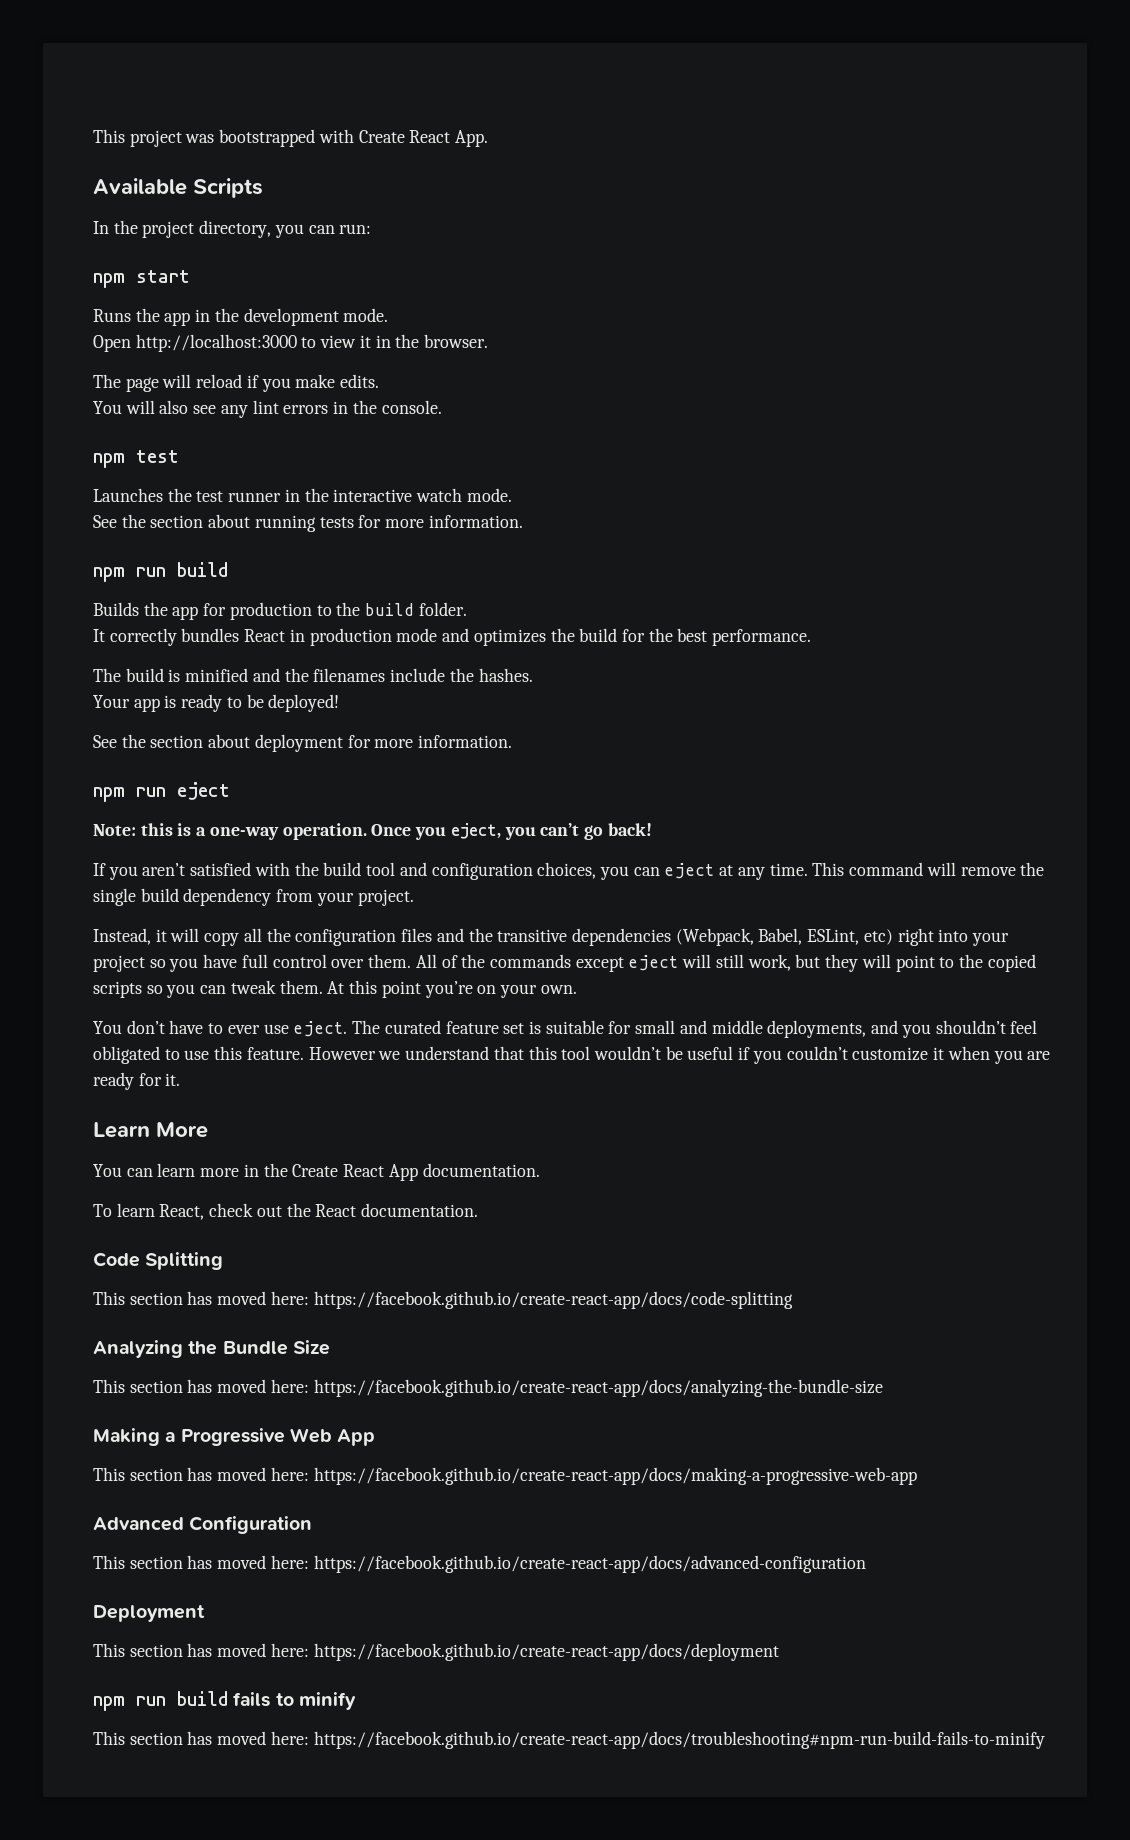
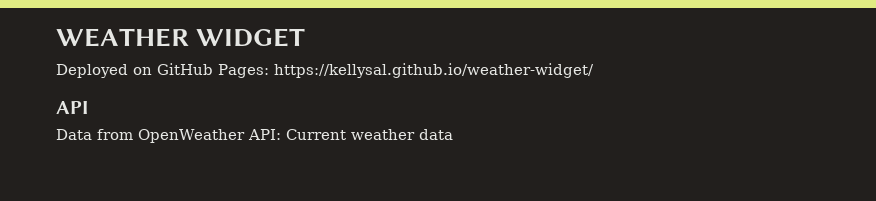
- This project was bootstrapped with Create React App.
- Available Scripts
- In the project directory, you can run:
- npm start
- Runs the app in the development mode.
- Open http://localhost:3000 to view it in the browser.
- The page will reload if you make edits.
- You will also see any lint errors in the console.
- npm test
- Launches the test runner in the interactive watch mode.
- See the section about running tests for more information.
- npm run build
- Builds the app for production to the build folder.
- It correctly bundles React in production mode and optimizes the build for the best performance.
- The build is minified and the filenames include the hashes.
- Your app is ready to be deployed!
- See the section about deployment for more information.
- npm run eject
- Note: this is a one-way operation. Once you eject, you can’t go back!
- If you aren’t satisfied with the build tool and configuration choices, you can eject at any time. This command will remove the single build dependency from your project.
- Instead, it will copy all the configuration files and the transitive dependencies (Webpack, Babel, ESLint, etc) right into your project so you have full control over them. All of the commands except eject will still work, but they will point to the copied scripts so you can tweak them. At this point you’re on your own.
- You don’t have to ever use eject. The curated feature set is suitable for small and middle deployments, and you shouldn’t feel obligated to use this feature. However we understand that this tool wouldn’t be useful if you couldn’t customize it when you are ready for it.
- Learn More
- You can learn more in the Create React App documentation.
- To learn React, check out the React documentation.
- Code Splitting
- This section has moved here: https://facebook.github.io/create-react-app/docs/code-splitting
- Analyzing the Bundle Size
- This section has moved here: https://facebook.github.io/create-react-app/docs/analyzing-the-bundle-size
- Making a Progressive Web App
- This section has moved here: https://facebook.github.io/create-react-app/docs/making-a-progressive-web-app
- Advanced Configuration
- This section has moved here: https://facebook.github.io/create-react-app/docs/advanced-configuration
- Deployment
- This section has moved here: https://facebook.github.io/create-react-app/docs/deployment
- npm run build fails to minify
- This section has moved here: https://facebook.github.io/create-react-app/docs/troubleshooting#npm-run-build-fails-to-minify
+ WEATHER WIDGET
+ Deployed on GitHub Pages: https://kellysal.github.io/weather-widget/
+ API
+ Data from OpenWeather API: Current weather data

